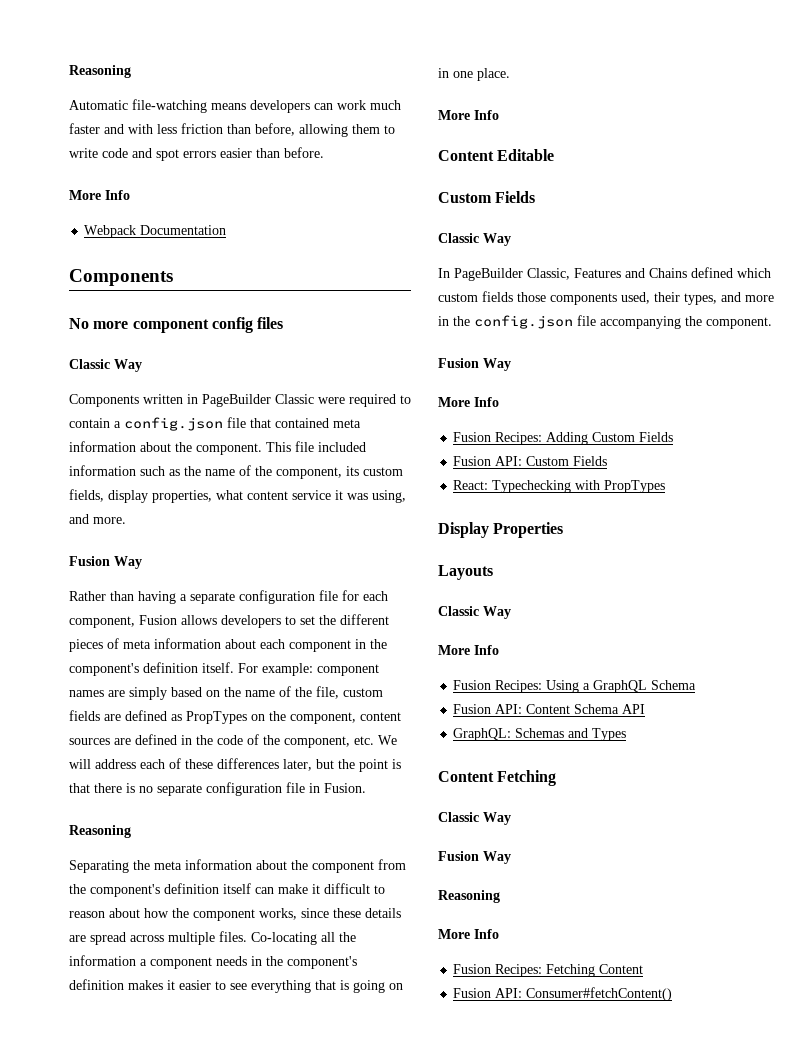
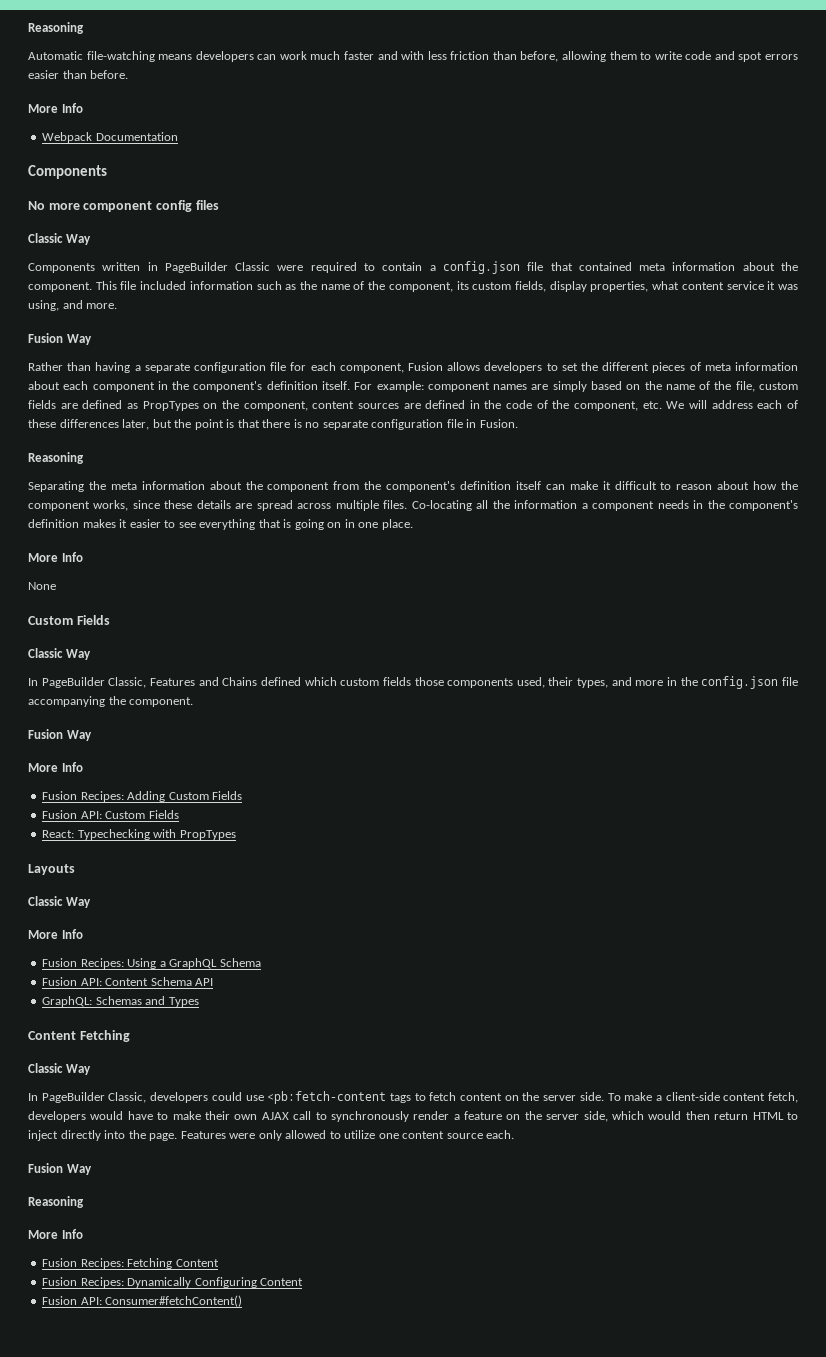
- Content Editable
+ None
- Display Properties
+ In PageBuilder Classic, developers could use <pb:fetch-content tags to fetch content on the server side. To make a client-side content fetch, developers would have to make their own AJAX call to synchronously render a feature on the server side, which would then return HTML to inject directly into the page. Features were only allowed to utilize one content source each.
+ Fusion Recipes: Dynamically Configuring Content

